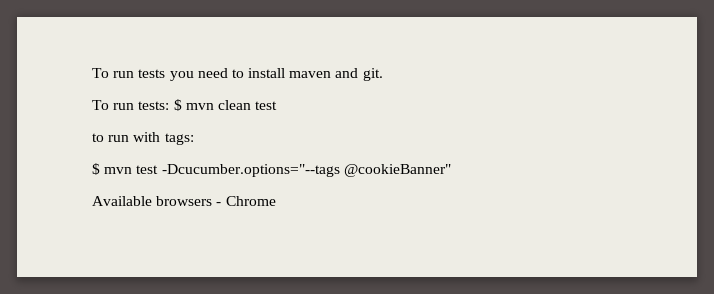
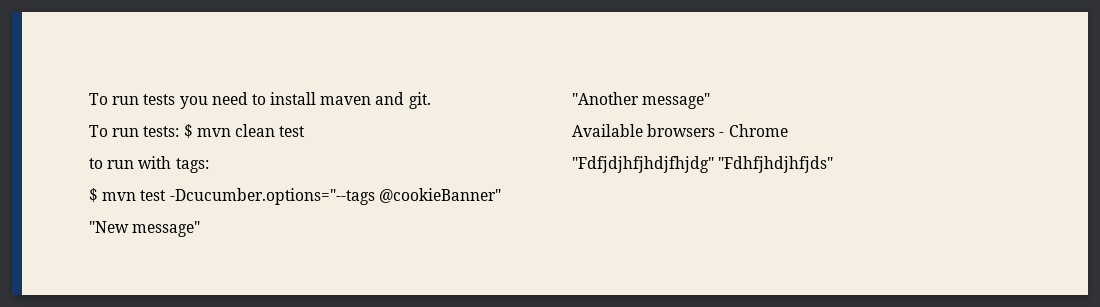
+ "New message"
+ "Another message"
+ "Fdfjdjhfjhdjfhjdg" "Fdhfjhdjhfjds"

